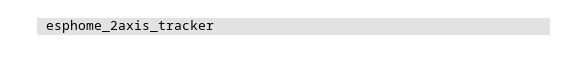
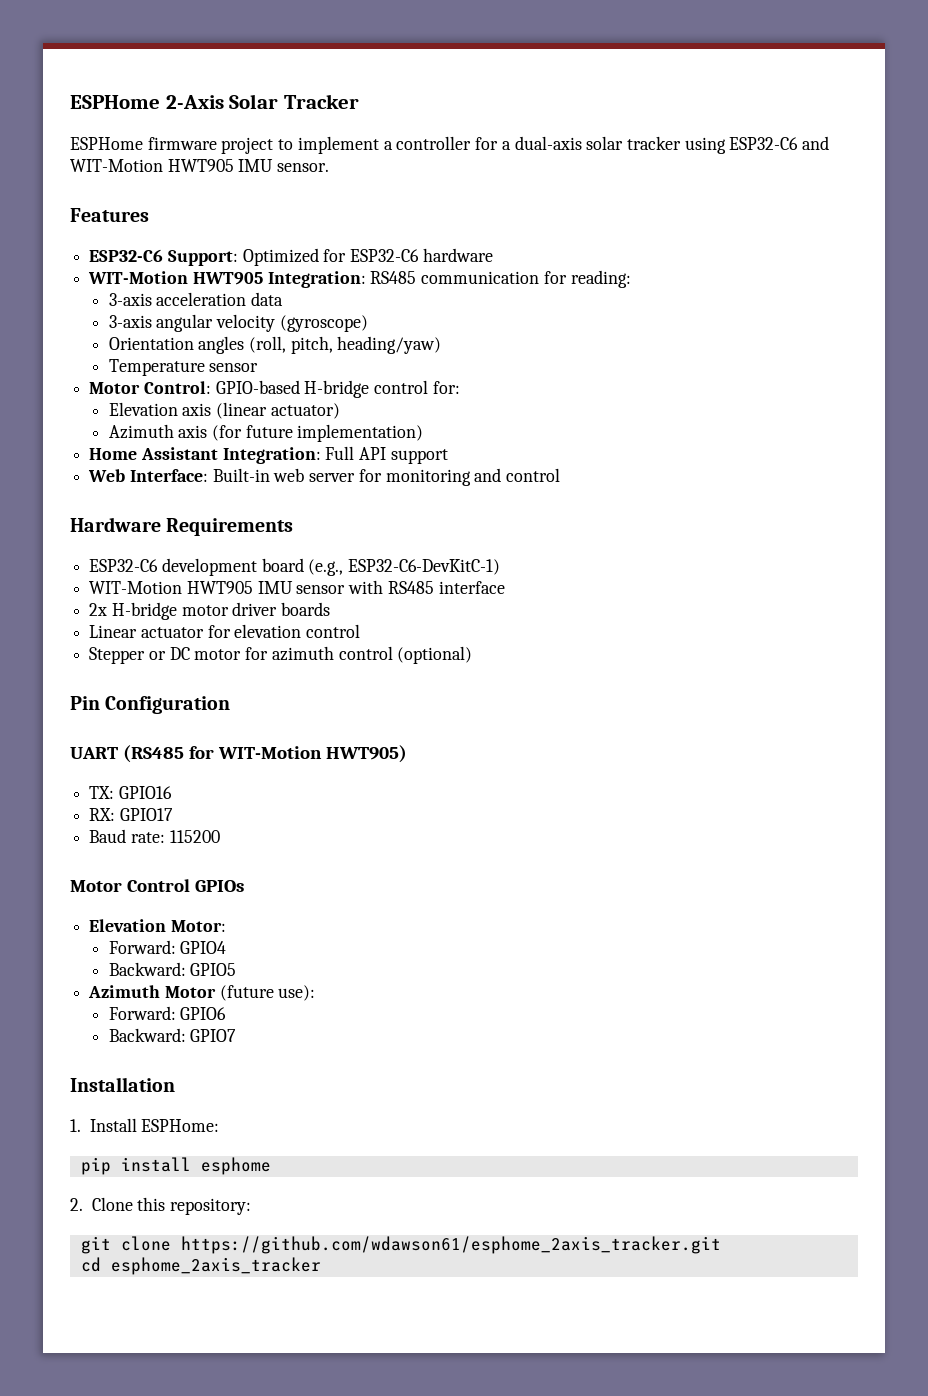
- esphome_2axis_tracker
+ ESPHome 2-Axis Solar Tracker
+ ESPHome firmware project to implement a controller for a dual-axis solar tracker using ESP32-C6 and WIT-Motion HWT905 IMU sensor.
+ Features
+ ESP32-C6 Support: Optimized for ESP32-C6 hardware
+ WIT-Motion HWT905 Integration: RS485 communication for reading:
+ 3-axis acceleration data
+ 3-axis angular velocity (gyroscope)
+ Orientation angles (roll, pitch, heading/yaw)
+ Temperature sensor
+ Motor Control: GPIO-based H-bridge control for:
+ Elevation axis (linear actuator)
+ Azimuth axis (for future implementation)
+ Home Assistant Integration: Full API support
+ Web Interface: Built-in web server for monitoring and control
+ Hardware Requirements
+ ESP32-C6 development board (e.g., ESP32-C6-DevKitC-1)
+ WIT-Motion HWT905 IMU sensor with RS485 interface
+ 2x H-bridge motor driver boards
+ Linear actuator for elevation control
+ Stepper or DC motor for azimuth control (optional)
+ Pin Configuration
+ UART (RS485 for WIT-Motion HWT905)
+ TX: GPIO16
+ RX: GPIO17
+ Baud rate: 115200
+ Motor Control GPIOs
+ Elevation Motor:
+ Forward: GPIO4
+ Backward: GPIO5
+ Azimuth Motor (future use):
+ Forward: GPIO6
+ Backward: GPIO7
+ Installation
+ 1. Install ESPHome:
+ pip install esphome
+ 2. Clone this repository:
+ git clone https://github.com/wdawson61/esphome_2axis_tracker.git
+ cd esphome_2axis_tracker

